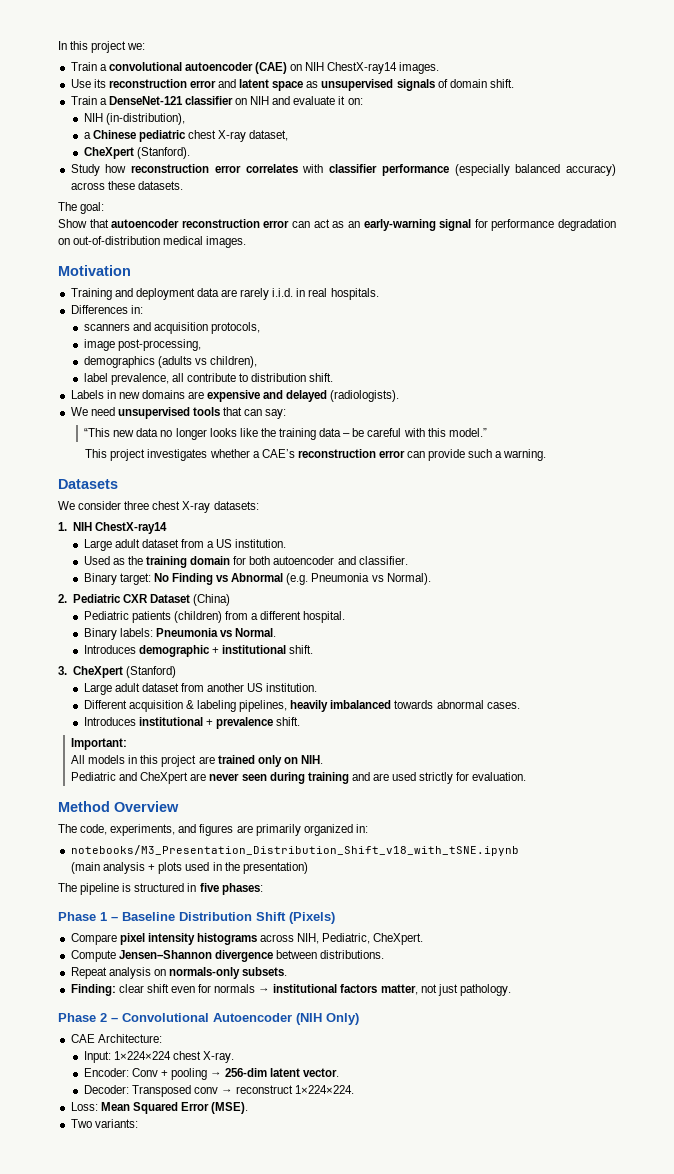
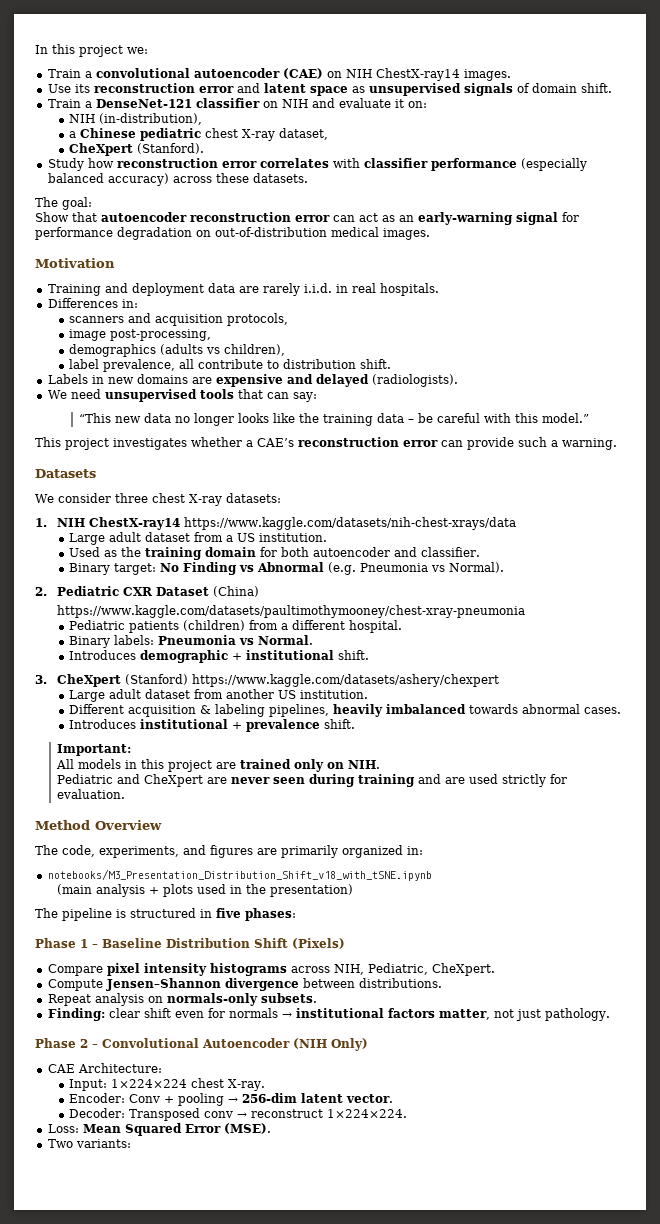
- 1. NIH ChestX-ray14
+ 1. NIH ChestX-ray14 https://www.kaggle.com/datasets/nih-chest-xrays/data
+ https://www.kaggle.com/datasets/paultimothymooney/chest-xray-pneumonia
- 3. CheXpert (Stanford)
+ 3. CheXpert (Stanford) https://www.kaggle.com/datasets/ashery/chexpert

